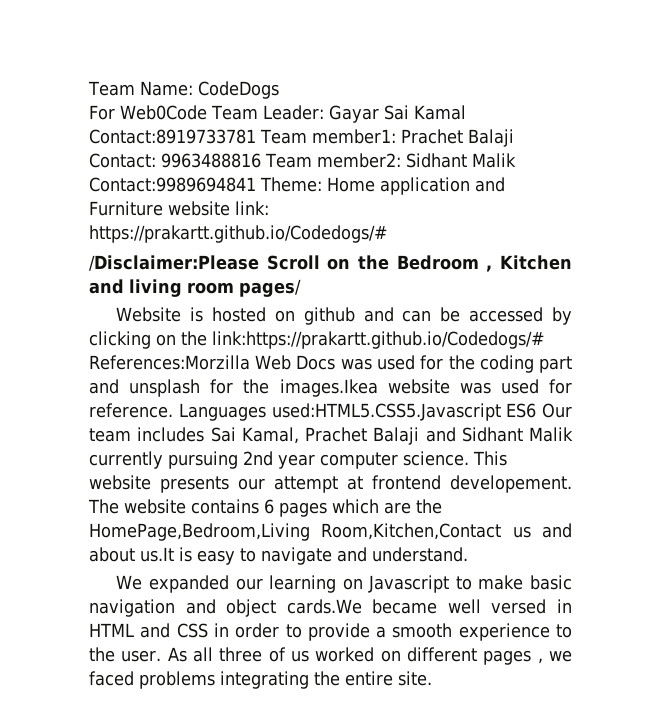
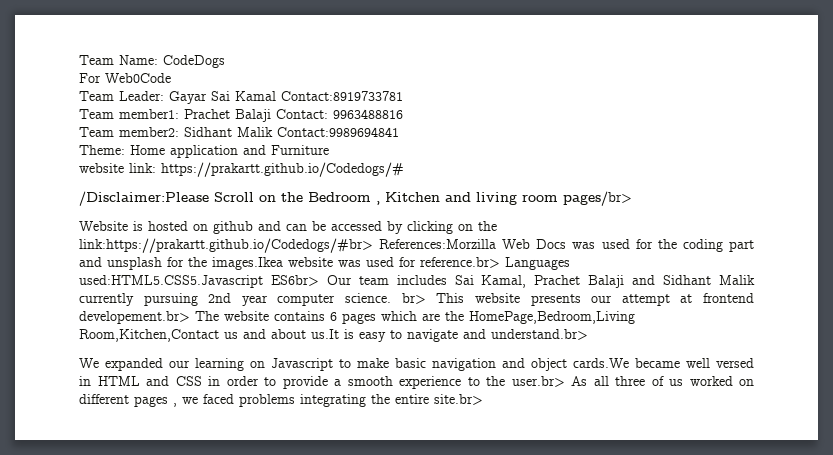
- For Web0Code Team Leader: Gayar Sai Kamal Contact:8919733781 Team member1: Prachet Balaji Contact: 9963488816 Team member2: Sidhant Malik Contact:9989694841 Theme: Home application and Furniture website link: https://prakartt.github.io/Codedogs/#
+ For Web0Code
+ Team Leader: Gayar Sai Kamal Contact:8919733781
+ Team member1: Prachet Balaji Contact: 9963488816
+ Team member2: Sidhant Malik Contact:9989694841
+ Theme: Home application and Furniture
+ website link: https://prakartt.github.io/Codedogs/#
- /Disclaimer:Please Scroll on the Bedroom , Kitchen and living room pages/
+ /Disclaimer:Please Scroll on the Bedroom , Kitchen and living room pages/br>
- Website is hosted on github and can be accessed by clicking on the link:https://prakartt.github.io/Codedogs/# References:Morzilla Web Docs was used for the coding part and unsplash for the images.Ikea website was used for reference. Languages used:HTML5.CSS5.Javascript ES6 Our team includes Sai Kamal, Prachet Balaji and Sidhant Malik currently pursuing 2nd year computer science. This website presents our attempt at frontend developement. The website contains 6 pages which are the HomePage,Bedroom,Living Room,Kitchen,Contact us and about us.It is easy to navigate and understand.
+ Website is hosted on github and can be accessed by clicking on the link:https://prakartt.github.io/Codedogs/#br> References:Morzilla Web Docs was used for the coding part and unsplash for the images.Ikea website was used for reference.br> Languages used:HTML5.CSS5.Javascript ES6br> Our team includes Sai Kamal, Prachet Balaji and Sidhant Malik currently pursuing 2nd year computer science. br> This website presents our attempt at frontend developement.br> The website contains 6 pages which are the HomePage,Bedroom,Living Room,Kitchen,Contact us and about us.It is easy to navigate and understand.br>
- We expanded our learning on Javascript to make basic navigation and object cards.We became well versed in HTML and CSS in order to provide a smooth experience to the user. As all three of us worked on different pages , we faced problems integrating the entire site.
+ We expanded our learning on Javascript to make basic navigation and object cards.We became well versed in HTML and CSS in order to provide a smooth experience to the user.br> As all three of us worked on different pages , we faced problems integrating the entire site.br>

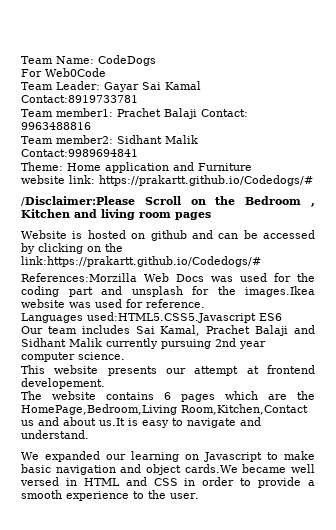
- /Disclaimer:Please Scroll on the Bedroom , Kitchen and living room pages/br>
+ /Disclaimer:Please Scroll on the Bedroom , Kitchen and living room pages
- Website is hosted on github and can be accessed by clicking on the link:https://prakartt.github.io/Codedogs/#br> References:Morzilla Web Docs was used for the coding part and unsplash for the images.Ikea website was used for reference.br> Languages used:HTML5.CSS5.Javascript ES6br> Our team includes Sai Kamal, Prachet Balaji and Sidhant Malik currently pursuing 2nd year computer science. br> This website presents our attempt at frontend developement.br> The website contains 6 pages which are the HomePage,Bedroom,Living Room,Kitchen,Contact us and about us.It is easy to navigate and understand.br>
+ Website is hosted on github and can be accessed by clicking on the link:https://prakartt.github.io/Codedogs/#
+ References:Morzilla Web Docs was used for the coding part and unsplash for the images.Ikea website was used for reference.
+ Languages used:HTML5.CSS5.Javascript ES6
+ Our team includes Sai Kamal, Prachet Balaji and Sidhant Malik currently pursuing 2nd year computer science.
+ This website presents our attempt at frontend developement.
+ The website contains 6 pages which are the HomePage,Bedroom,Living Room,Kitchen,Contact us and about us.It is easy to navigate and understand.
- We expanded our learning on Javascript to make basic navigation and object cards.We became well versed in HTML and CSS in order to provide a smooth experience to the user.br> As all three of us worked on different pages , we faced problems integrating the entire site.br>
+ We expanded our learning on Javascript to make basic navigation and object cards.We became well versed in HTML and CSS in order to provide a smooth experience to the user.

